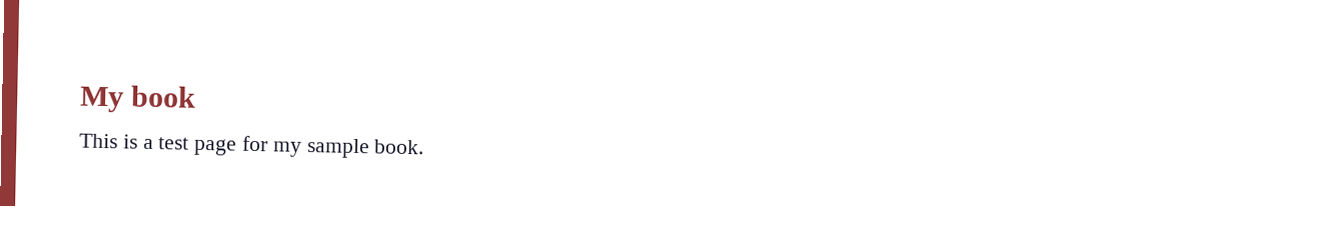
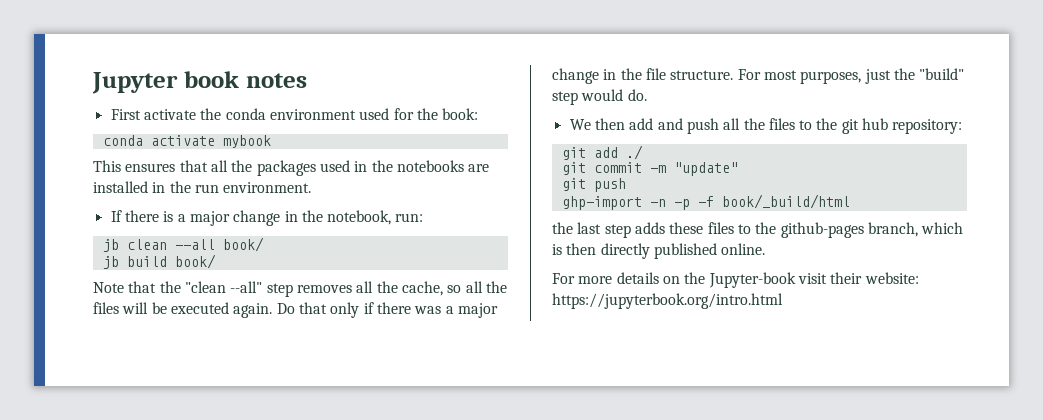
- My book
- This is a test page for my sample book.
+ Jupyter book notes
+ First activate the conda environment used for the book:
+ conda activate mybook
+ This ensures that all the packages used in the notebooks are installed in the run environment.
+ If there is a major change in the notebook, run:
+ jb clean --all book/
+ jb build book/
+ Note that the "clean --all" step removes all the cache, so all the files will be executed again. Do that only if there was a major change in the file structure. For most purposes, just the "build" step would do.
+ We then add and push all the files to the git hub repository:
+ git add ./
+ git commit -m "update"
+ git push
+ ghp-import -n -p -f book/_build/html
+ the last step adds these files to the github-pages branch, which is then directly published online.
+ For more details on the Jupyter-book visit their website: https://jupyterbook.org/intro.html

